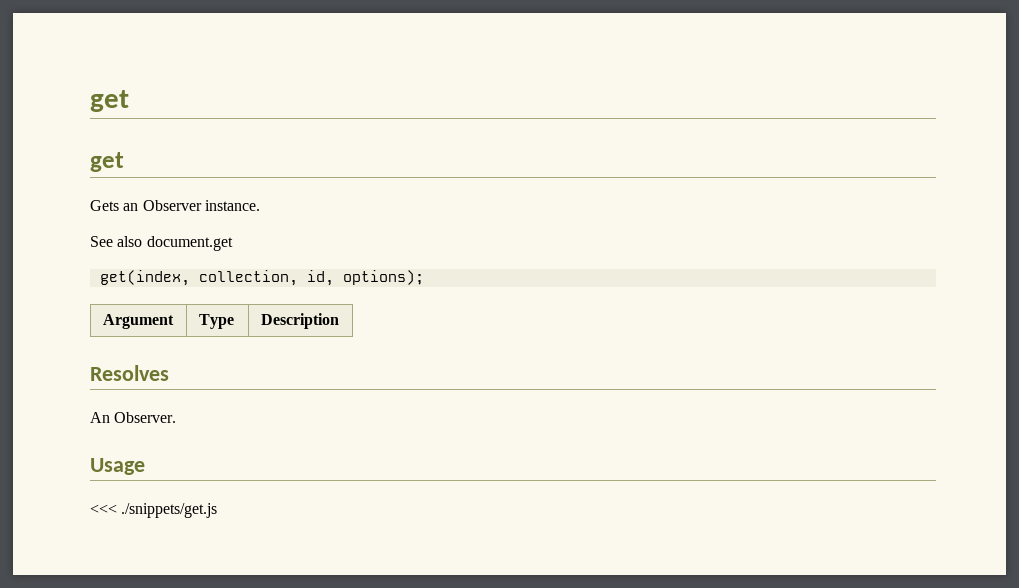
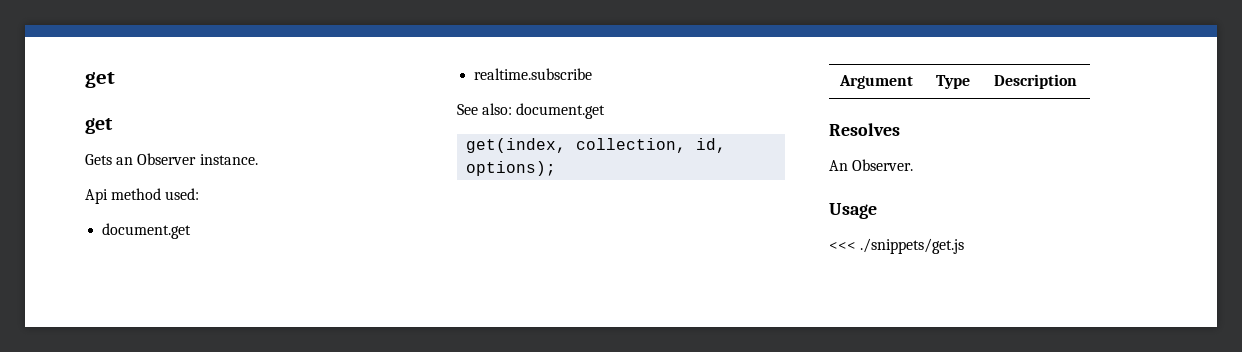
+ Api method used:
+ document.get
+ realtime.subscribe
- See also document.get
+ See also: document.get

